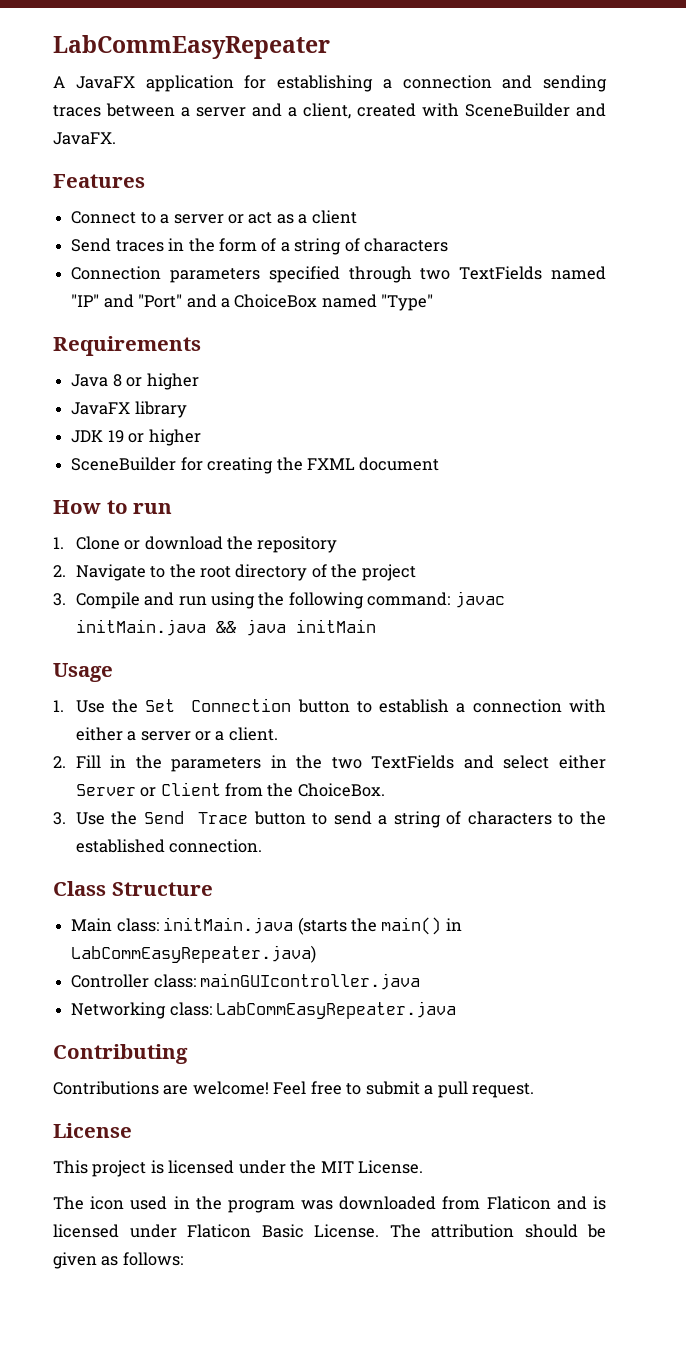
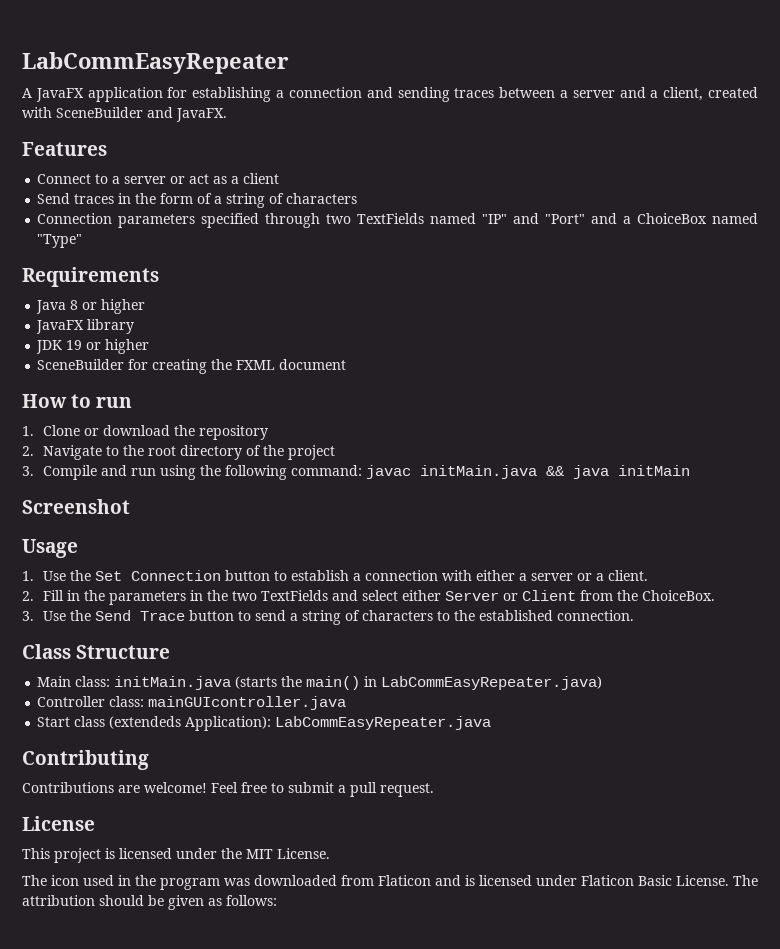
+ Screenshot
- Networking class: LabCommEasyRepeater.java
+ Start class (extendeds Application): LabCommEasyRepeater.java

